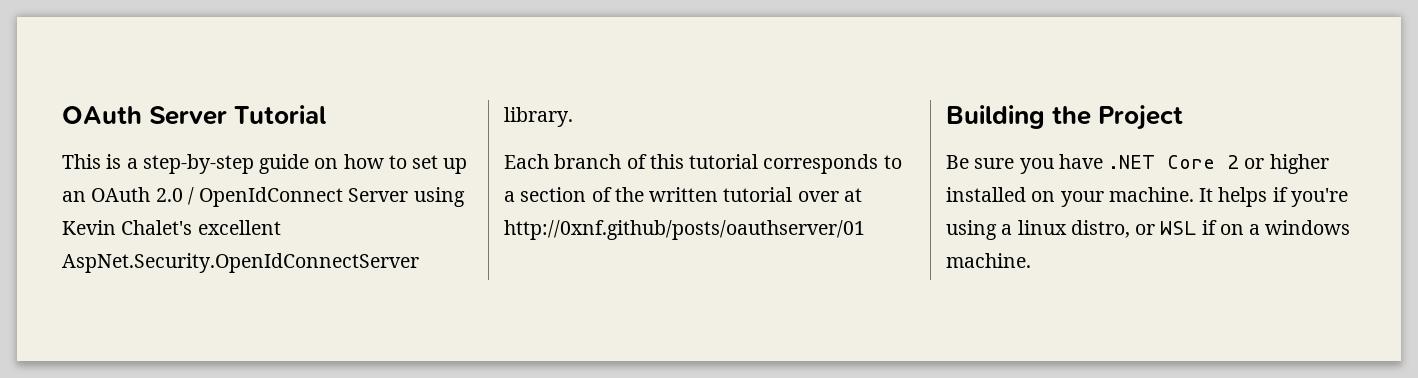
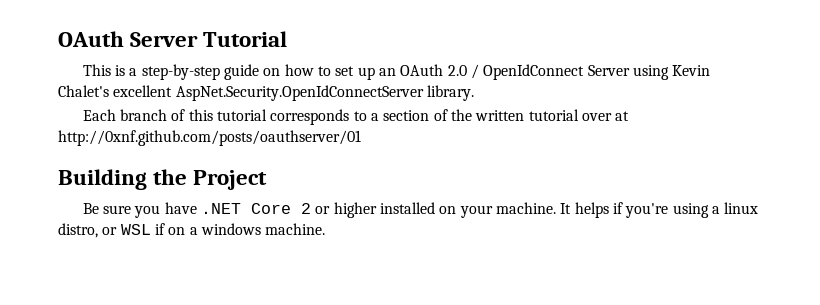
- Each branch of this tutorial corresponds to a section of the written tutorial over at http://0xnf.github/posts/oauthserver/01
+ Each branch of this tutorial corresponds to a section of the written tutorial over at http://0xnf.github.com/posts/oauthserver/01

